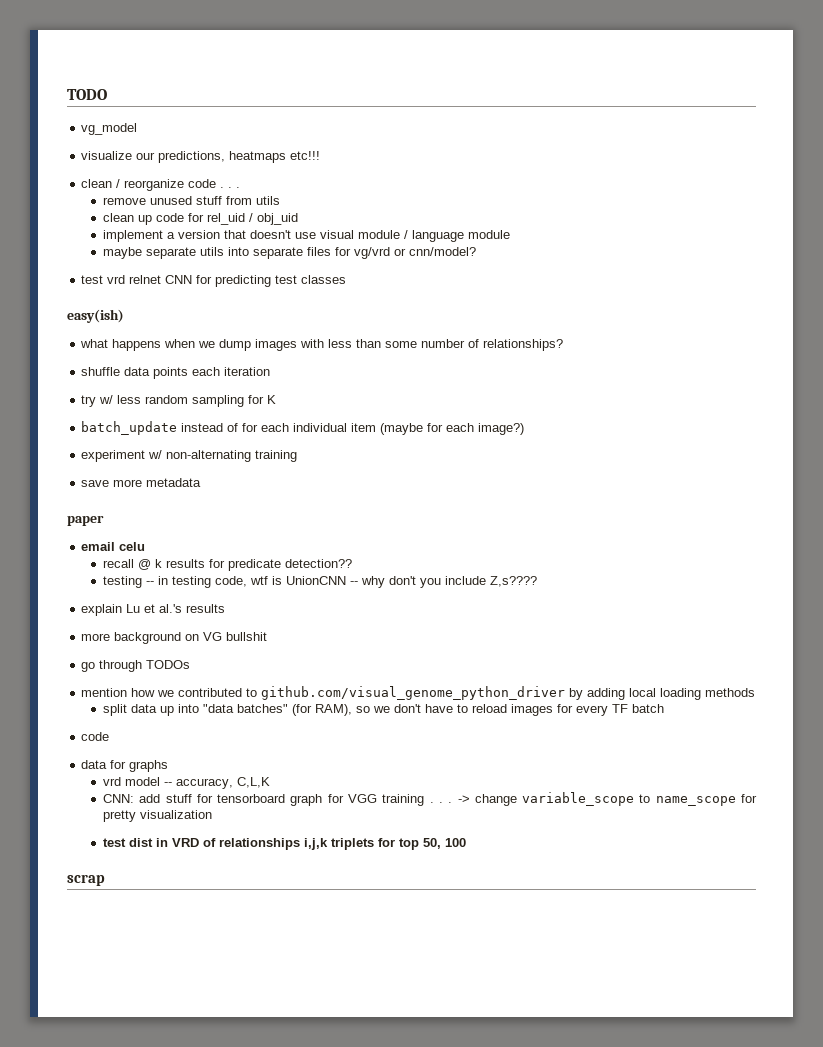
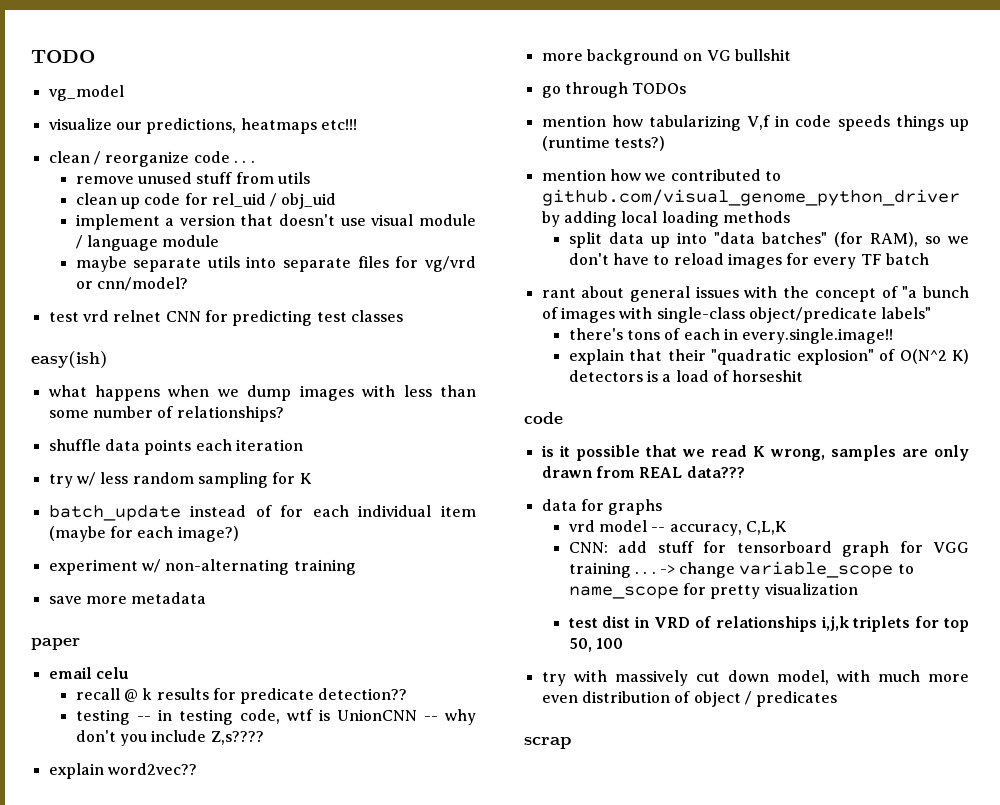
- explain Lu et al.'s results
+ explain word2vec??
+ mention how tabularizing V,f in code speeds things up (runtime tests?)
  split data up into "data batches" (for RAM), so we don't have to reload images for every TF batch
+ rant about general issues with the concept of "a bunch of images with single-class object/predicate labels"
+ there's tons of each in every.single.image!!
+ explain that their "quadratic explosion" of O(N^2 K) detectors is a load of horseshit
  code
+ is it possible that we read K wrong, samples are only drawn from REAL data???
+ try with massively cut down model, with much more even distribution of object / predicates

